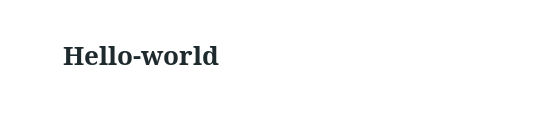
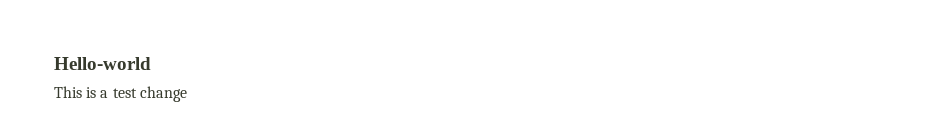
+ This is a test change

